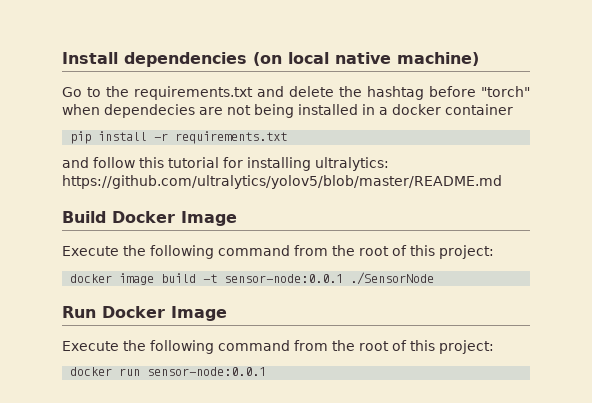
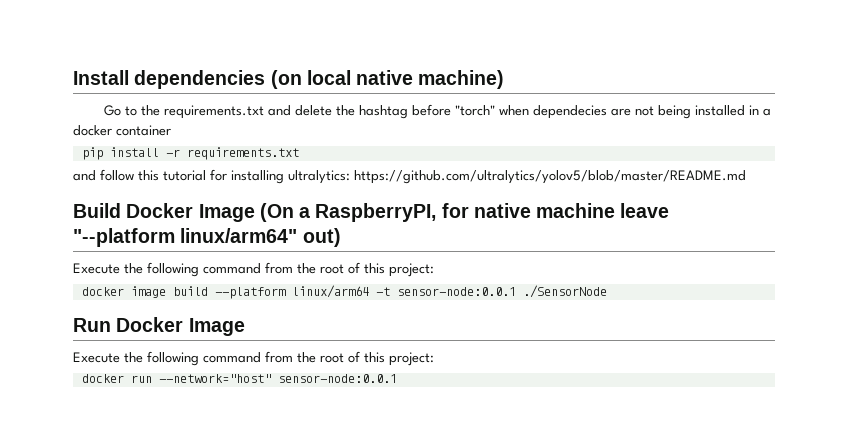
- Build Docker Image
+ Build Docker Image (On a RaspberryPI, for native machine leave "--platform linux/arm64" out)
- docker image build -t sensor-node:0.0.1 ./SensorNode
+ docker image build --platform linux/arm64 -t sensor-node:0.0.1 ./SensorNode
- docker run sensor-node:0.0.1
+ docker run --network="host" sensor-node:0.0.1

